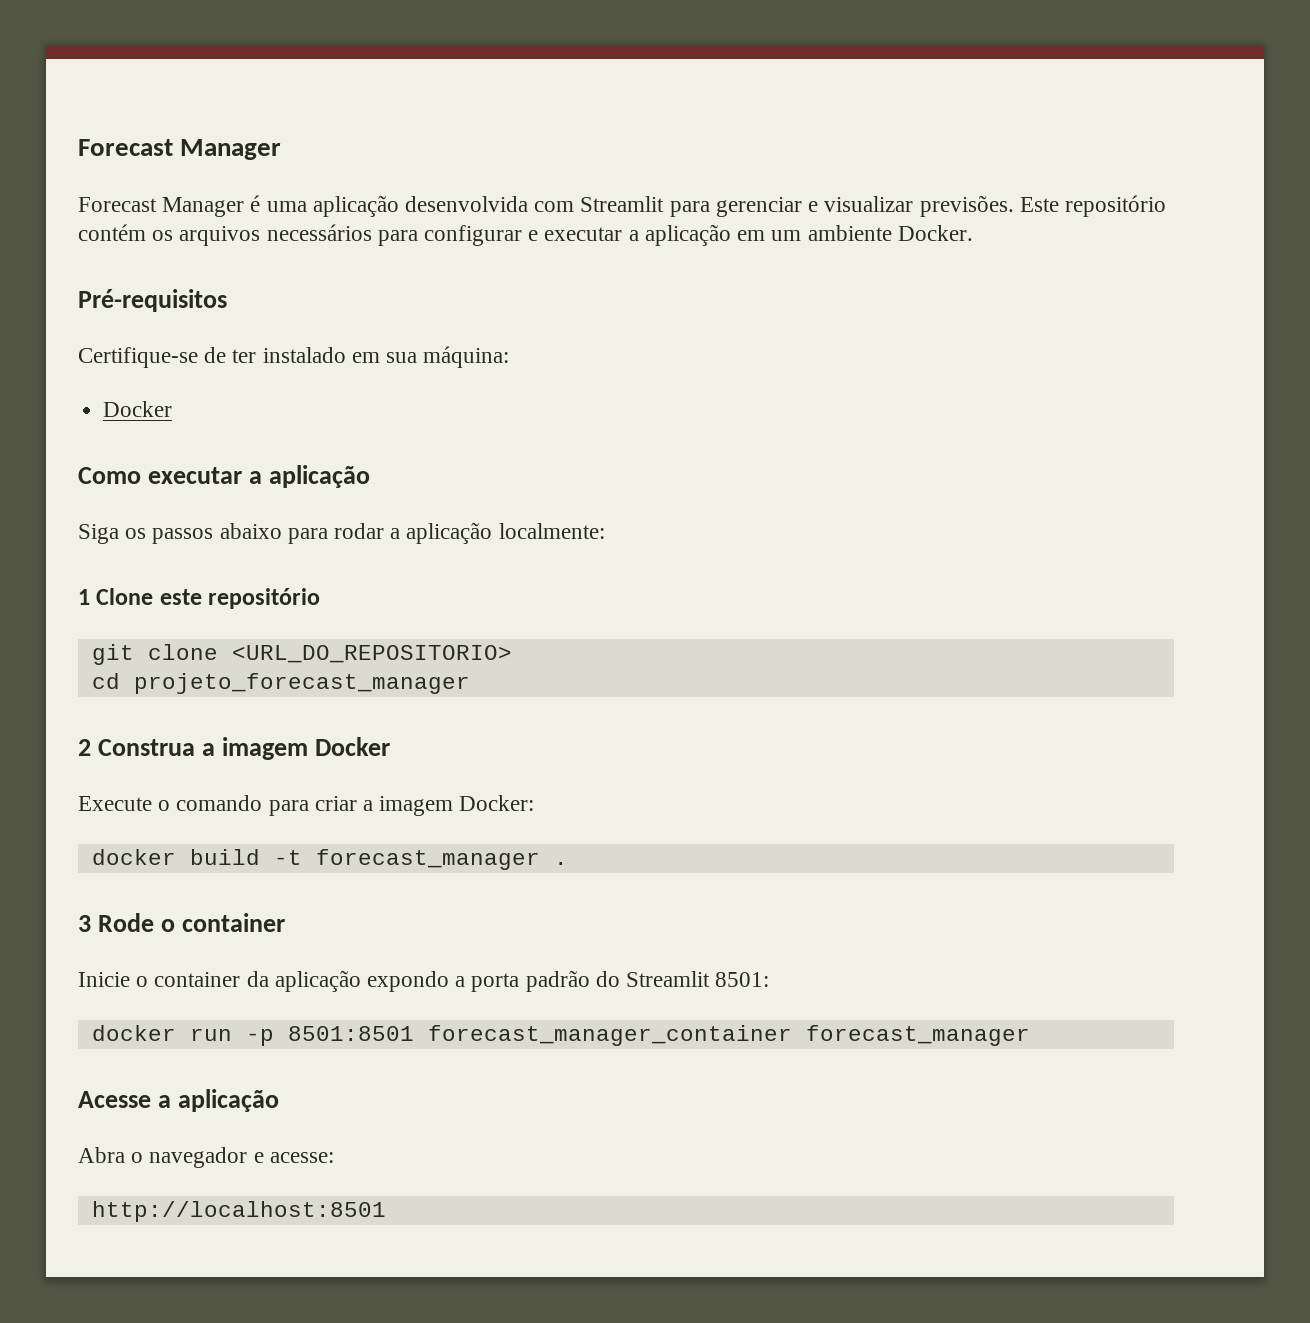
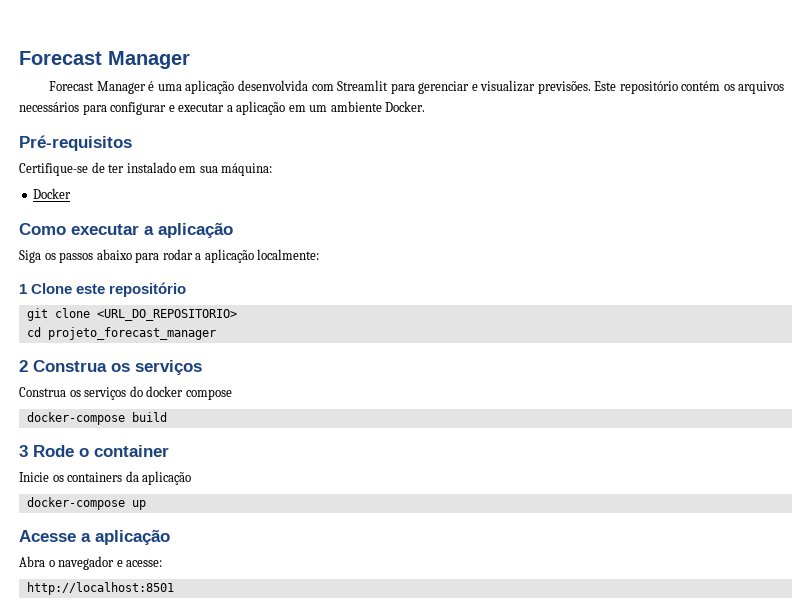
- 2 Construa a imagem Docker
- Execute o comando para criar a imagem Docker:
- docker build -t forecast_manager .
+ 2 Construa os serviços
+ Construa os serviços do docker compose
+ docker-compose build
- Inicie o container da aplicação expondo a porta padrão do Streamlit 8501:
- docker run -p 8501:8501 forecast_manager_container forecast_manager
+ Inicie os containers da aplicação
+ docker-compose up

